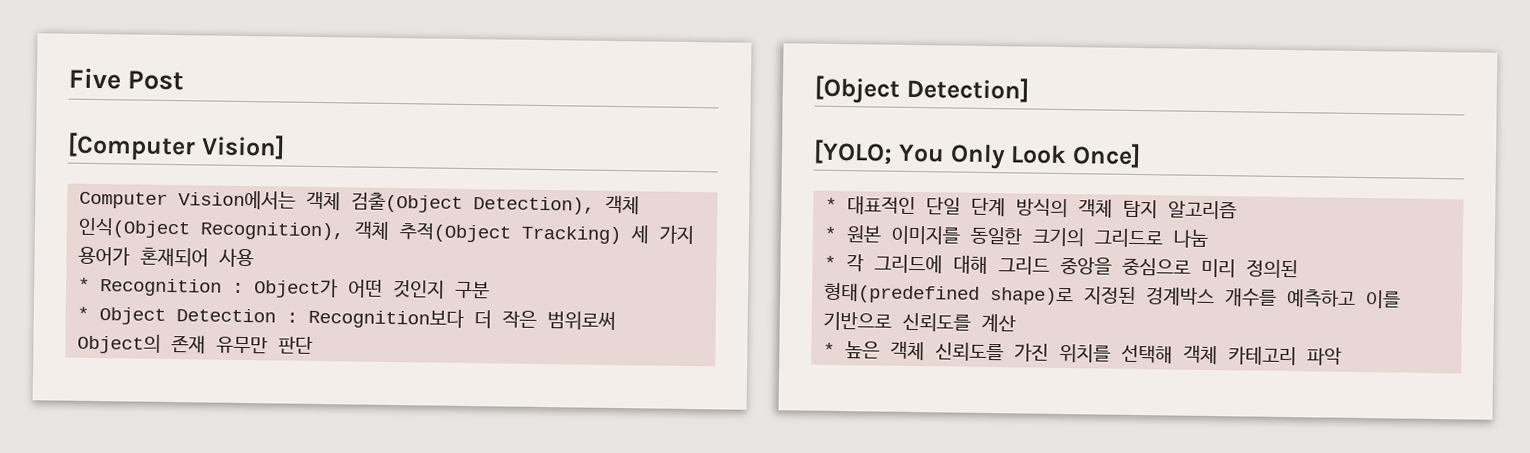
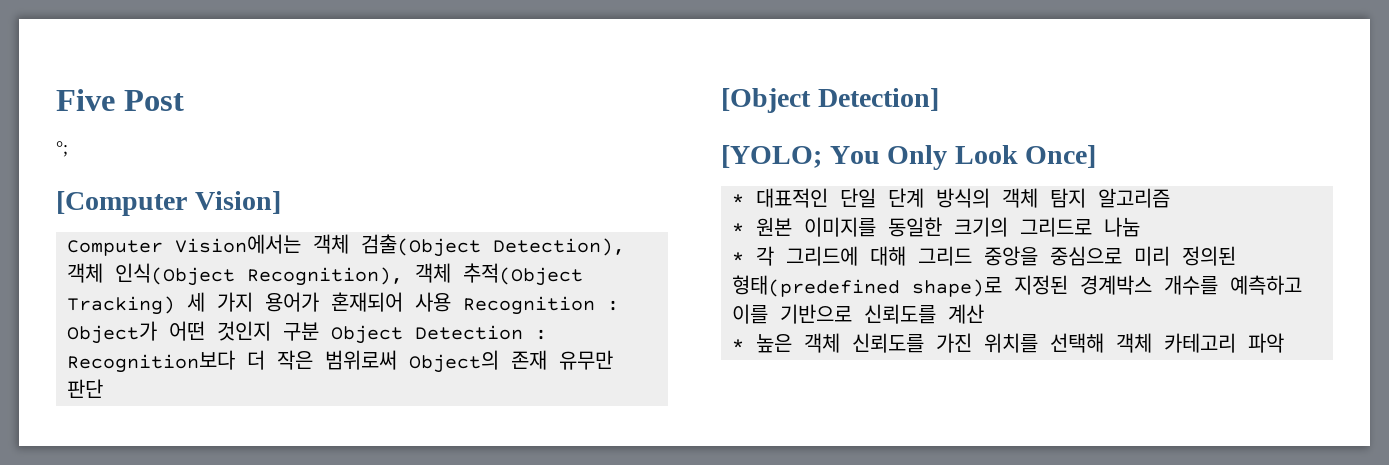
+ °;
- Computer Vision에서는 객체 검출(Object Detection), 객체 인식(Object Recognition), 객체 추적(Object Tracking) 세 가지 용어가 혼재되어 사용
- * Recognition : Object가 어떤 것인지 구분
- * Object Detection : Recognition보다 더 작은 범위로써 Object의 존재 유무만 판단
+ Computer Vision에서는 객체 검출(Object Detection), 객체 인식(Object Recognition), 객체 추적(Object Tracking) 세 가지 용어가 혼재되어 사용 Recognition : Object가 어떤 것인지 구분 Object Detection : Recognition보다 더 작은 범위로써 Object의 존재 유무만 판단

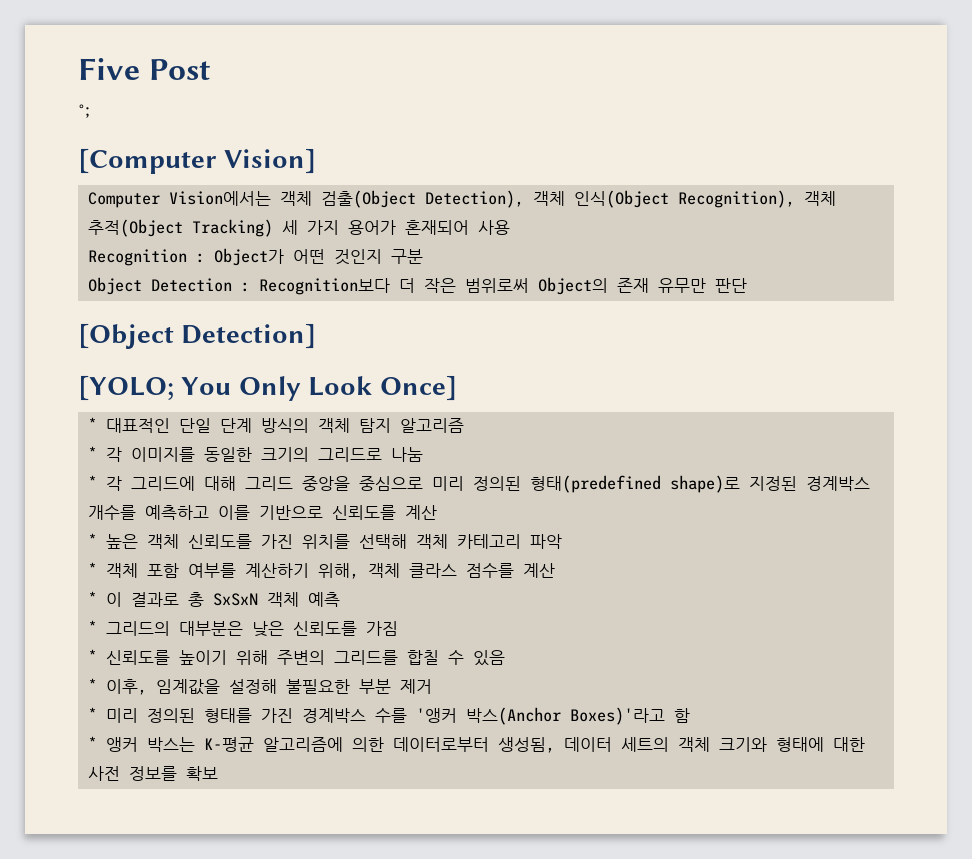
- Computer Vision에서는 객체 검출(Object Detection), 객체 인식(Object Recognition), 객체 추적(Object Tracking) 세 가지 용어가 혼재되어 사용 Recognition : Object가 어떤 것인지 구분 Object Detection : Recognition보다 더 작은 범위로써 Object의 존재 유무만 판단
+ Computer Vision에서는 객체 검출(Object Detection), 객체 인식(Object Recognition), 객체 추적(Object Tracking) 세 가지 용어가 혼재되어 사용
+ Recognition : Object가 어떤 것인지 구분
+ Object Detection : Recognition보다 더 작은 범위로써 Object의 존재 유무만 판단
- * 원본 이미지를 동일한 크기의 그리드로 나눔
+ * 각 이미지를 동일한 크기의 그리드로 나눔
+ * 객체 포함 여부를 계산하기 위해, 객체 클라스 점수를 계산
+ * 이 결과로 총 SxSxN 객체 예측
+ * 그리드의 대부분은 낮은 신뢰도를 가짐
+ * 신뢰도를 높이기 위해 주변의 그리드를 합칠 수 있음
+ * 이후, 임계값을 설정해 불필요한 부분 제거
+ * 미리 정의된 형태를 가진 경계박스 수를 '앵커 박스(Anchor Boxes)'라고 함
+ * 앵커 박스는 K-평균 알고리즘에 의한 데이터로부터 생성됨, 데이터 세트의 객체 크기와 형태에 대한 사전 정보를 확보

